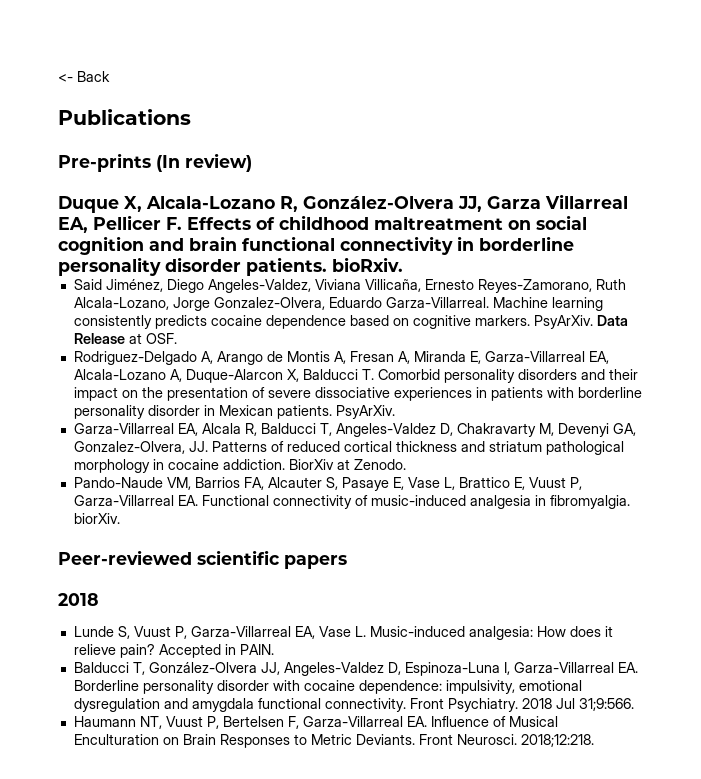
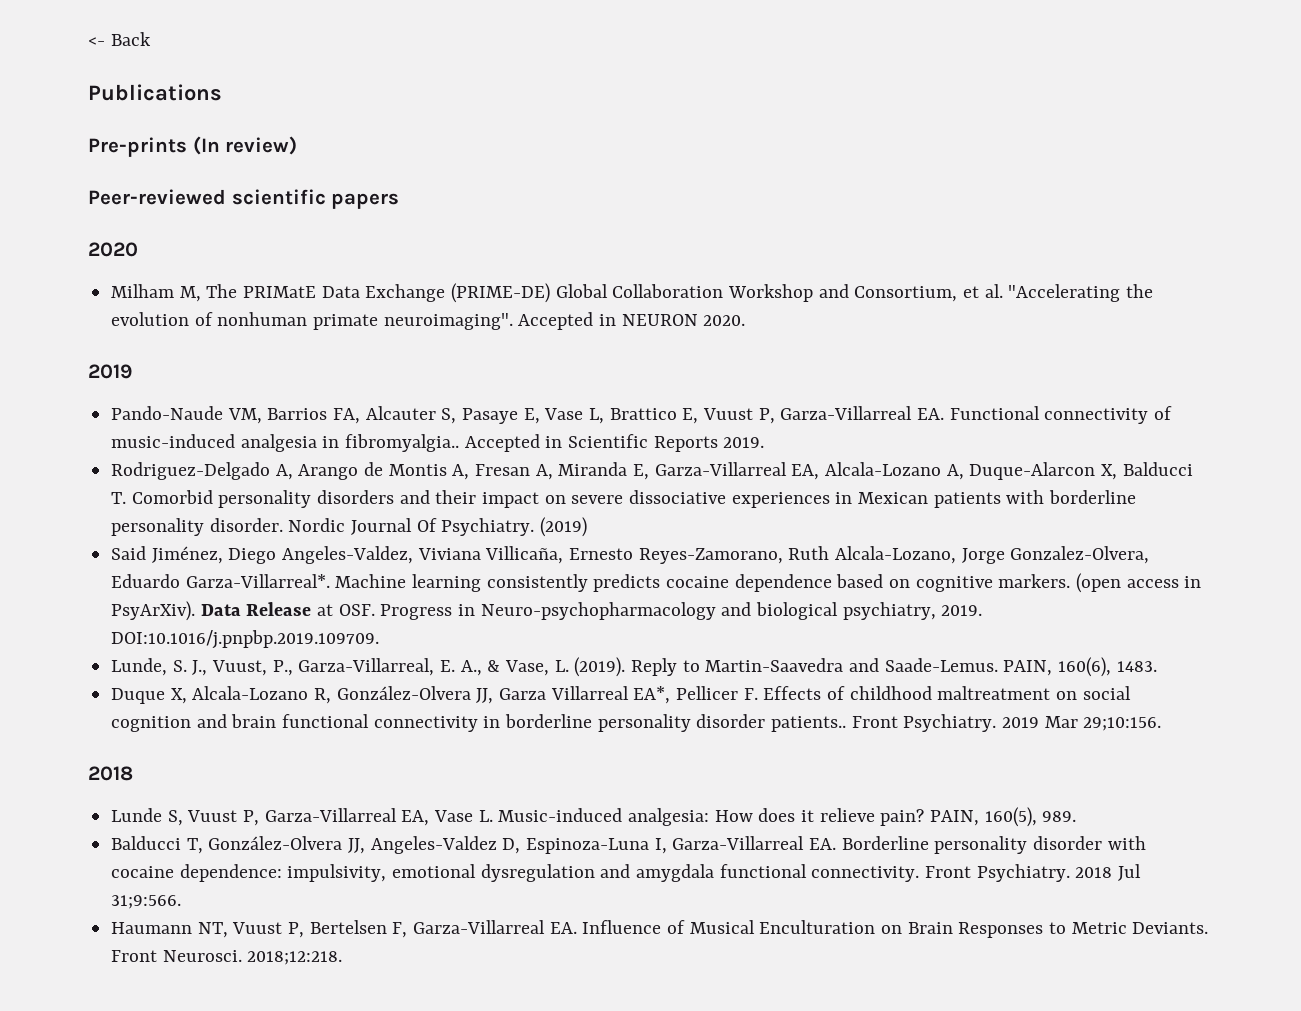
- Duque X, Alcala-Lozano R, González-Olvera JJ, Garza Villarreal EA, Pellicer F. Effects of childhood maltreatment on social cognition and brain functional connectivity in borderline personality disorder patients. bioRxiv.
- Said Jiménez, Diego Angeles-Valdez, Viviana Villicaña, Ernesto Reyes-Zamorano, Ruth Alcala-Lozano, Jorge Gonzalez-Olvera, Eduardo Garza-Villarreal. Machine learning consistently predicts cocaine dependence based on cognitive markers. PsyArXiv. Data Release at OSF.
+ Peer-reviewed scientific papers
+ 2020
+ Milham M, The PRIMatE Data Exchange (PRIME-DE) Global Collaboration Workshop and Consortium, et al. "Accelerating the evolution of nonhuman primate neuroimaging". Accepted in NEURON 2020.
+ 2019
+ Pando-Naude VM, Barrios FA, Alcauter S, Pasaye E, Vase L, Brattico E, Vuust P, Garza-Villarreal EA. Functional connectivity of music-induced analgesia in fibromyalgia.. Accepted in Scientific Reports 2019.
- Rodriguez-Delgado A, Arango de Montis A, Fresan A, Miranda E, Garza-Villarreal EA, Alcala-Lozano A, Duque-Alarcon X, Balducci T. Comorbid personality disorders and their impact on the presentation of severe dissociative experiences in patients with borderline personality disorder in Mexican patients. PsyArXiv.
- Garza-Villarreal EA, Alcala R, Balducci T, Angeles-Valdez D, Chakravarty M, Devenyi GA, Gonzalez-Olvera, JJ. Patterns of reduced cortical thickness and striatum pathological morphology in cocaine addiction. BiorXiv at Zenodo.
- Pando-Naude VM, Barrios FA, Alcauter S, Pasaye E, Vase L, Brattico E, Vuust P, Garza-Villarreal EA. Functional connectivity of music-induced analgesia in fibromyalgia. biorXiv.
- Peer-reviewed scientific papers
+ Rodriguez-Delgado A, Arango de Montis A, Fresan A, Miranda E, Garza-Villarreal EA, Alcala-Lozano A, Duque-Alarcon X, Balducci T. Comorbid personality disorders and their impact on severe dissociative experiences in Mexican patients with borderline personality disorder. Nordic Journal Of Psychiatry. (2019)
+ Said Jiménez, Diego Angeles-Valdez, Viviana Villicaña, Ernesto Reyes-Zamorano, Ruth Alcala-Lozano, Jorge Gonzalez-Olvera, Eduardo Garza-Villarreal*. Machine learning consistently predicts cocaine dependence based on cognitive markers. (open access in PsyArXiv). Data Release at OSF. Progress in Neuro-psychopharmacology and biological psychiatry, 2019. DOI:10.1016/j.pnpbp.2019.109709.
+ Lunde, S. J., Vuust, P., Garza-Villarreal, E. A., & Vase, L. (2019). Reply to Martin-Saavedra and Saade-Lemus. PAIN, 160(6), 1483.
+ Duque X, Alcala-Lozano R, González-Olvera JJ, Garza Villarreal EA*, Pellicer F. Effects of childhood maltreatment on social cognition and brain functional connectivity in borderline personality disorder patients.. Front Psychiatry. 2019 Mar 29;10:156.
- Accepted in PAIN.
+ PAIN, 160(5), 989.

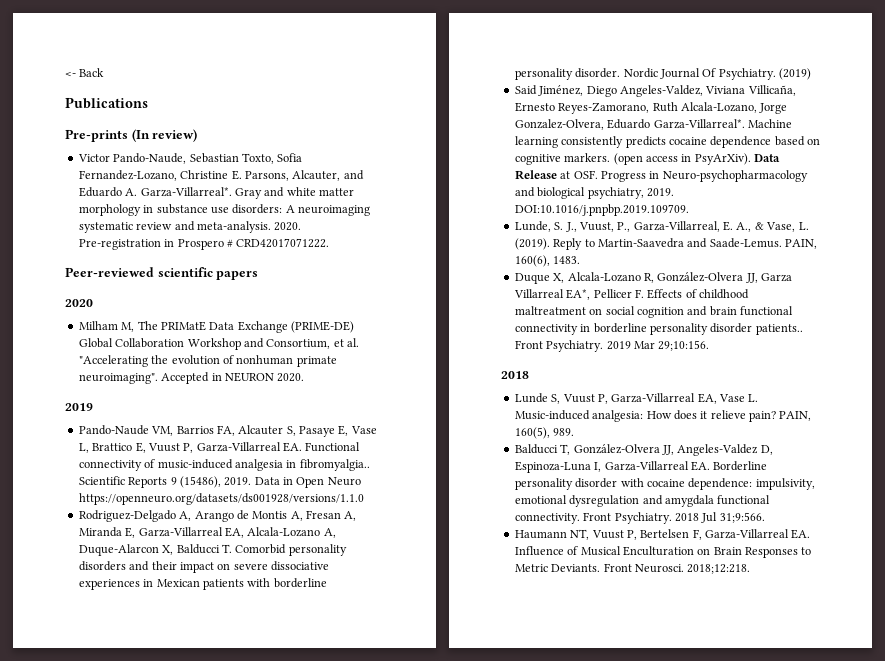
+ Victor Pando-Naude, Sebastian Toxto, Sofia Fernandez-Lozano, Christine E. Parsons, Alcauter, and Eduardo A. Garza-Villarreal*. Gray and white matter morphology in substance use disorders: A neuroimaging systematic review and meta-analysis. 2020. Pre-registration in Prospero # CRD42017071222.
- Accepted in Scientific Reports 2019.
+ Scientific Reports 9 (15486), 2019. Data in Open Neuro https://openneuro.org/datasets/ds001928/versions/1.1.0

